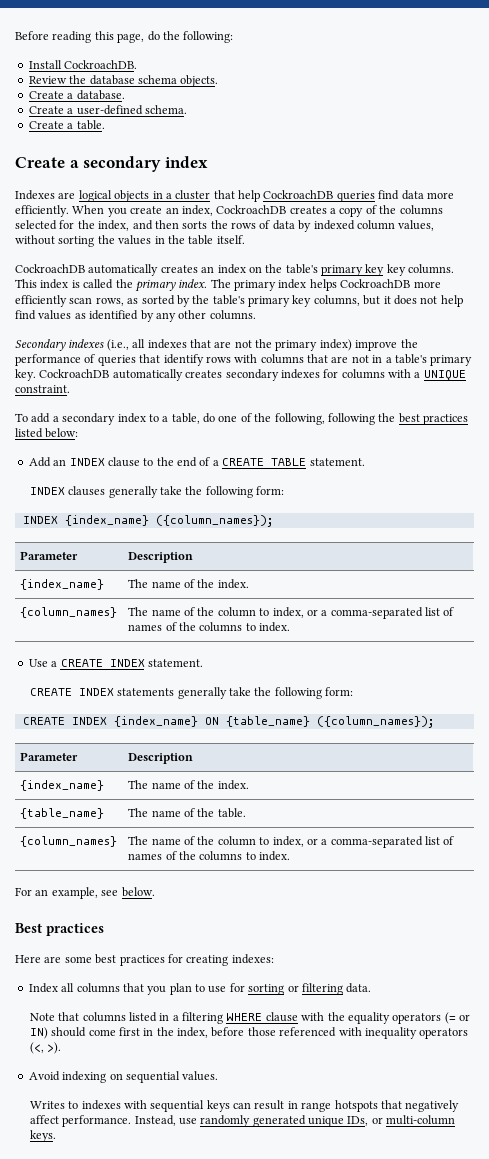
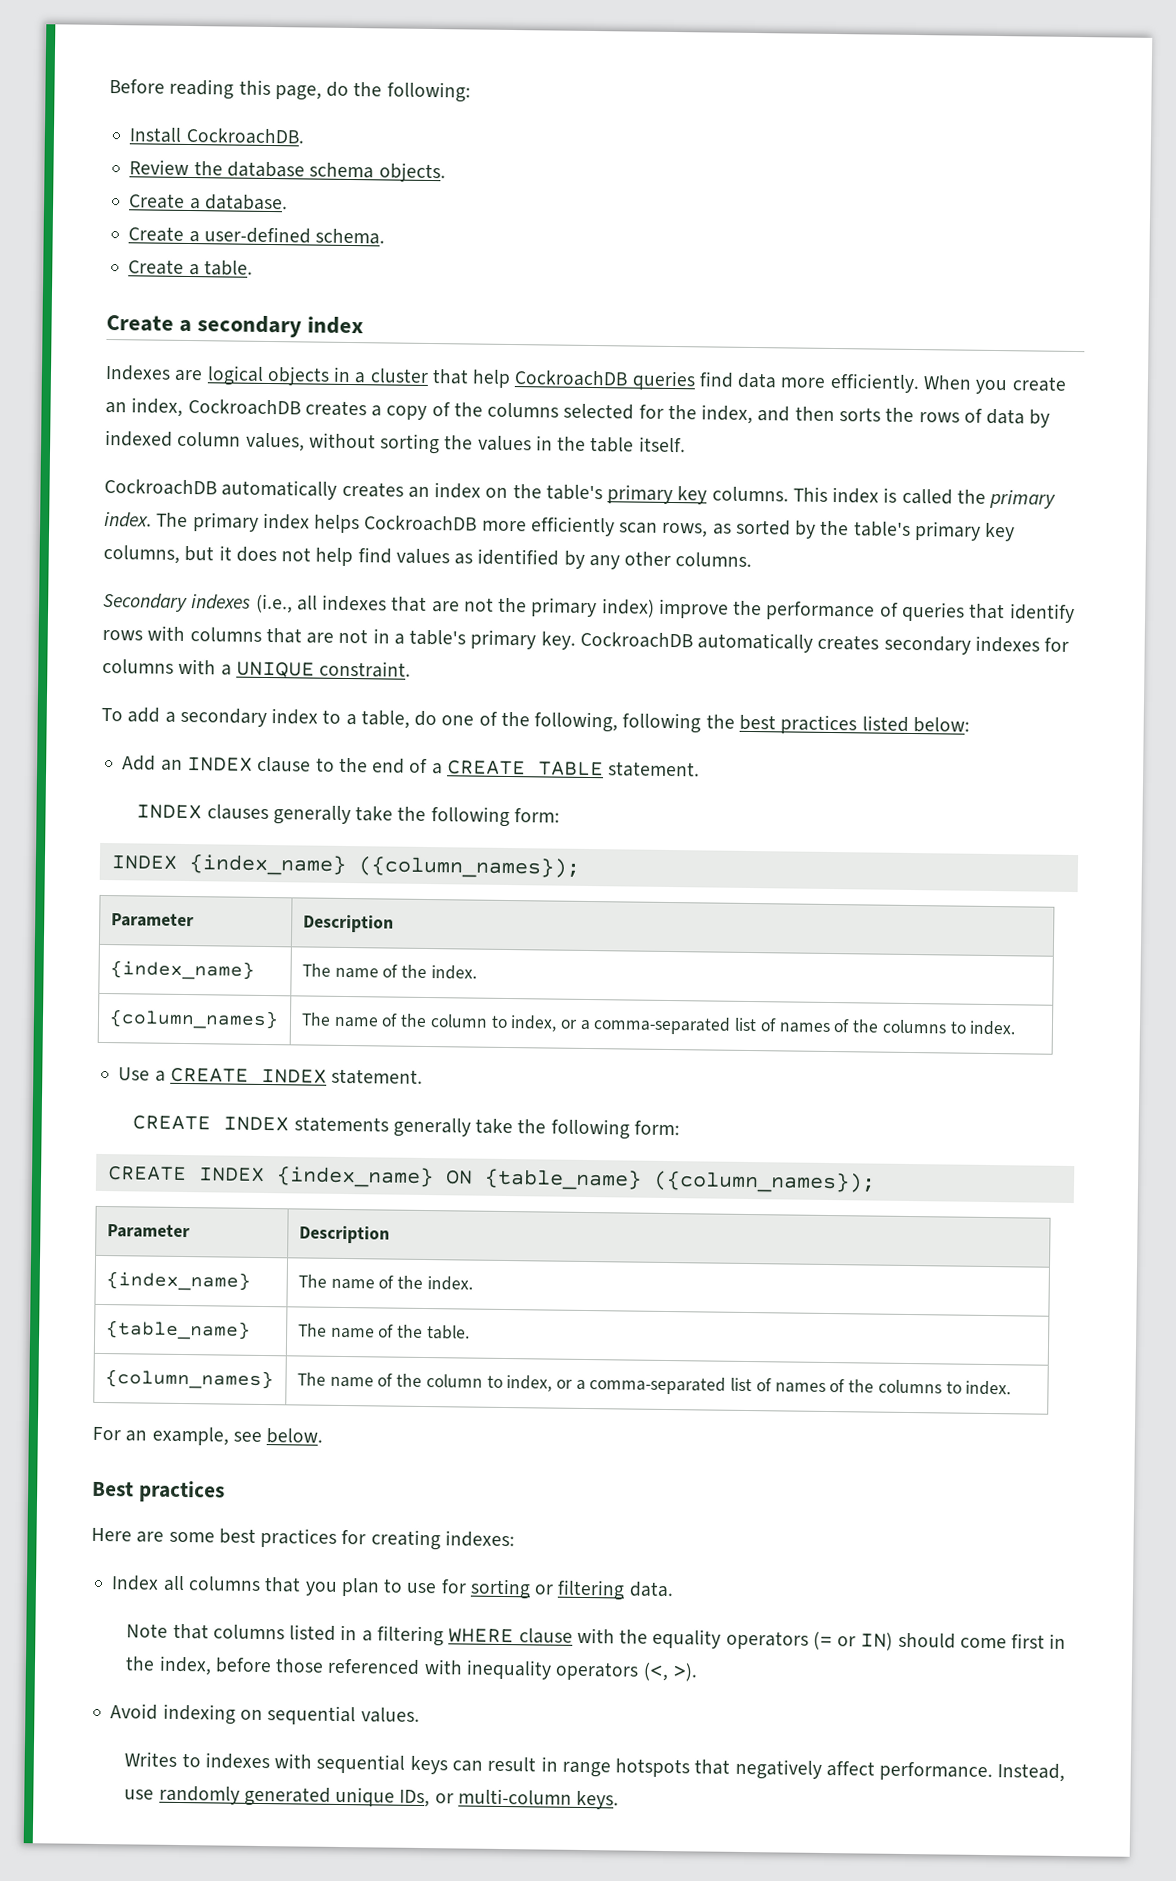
- CockroachDB automatically creates an index on the table's primary key key columns.
+ CockroachDB automatically creates an index on the table's primary key columns.

